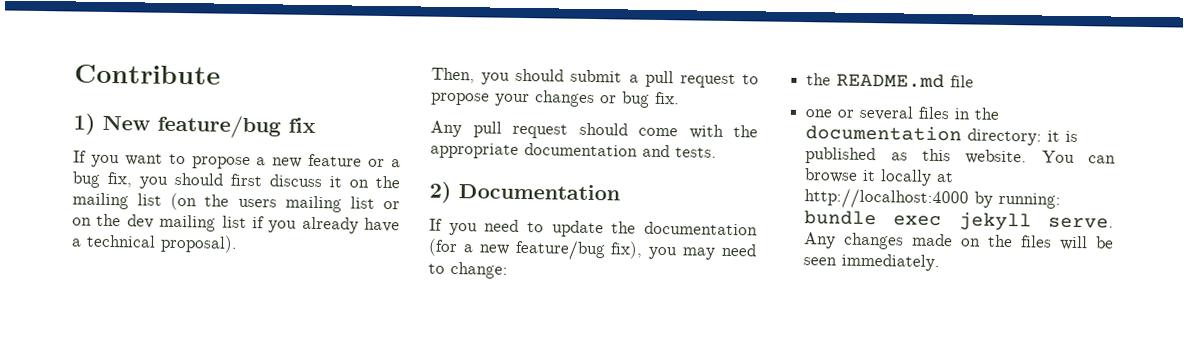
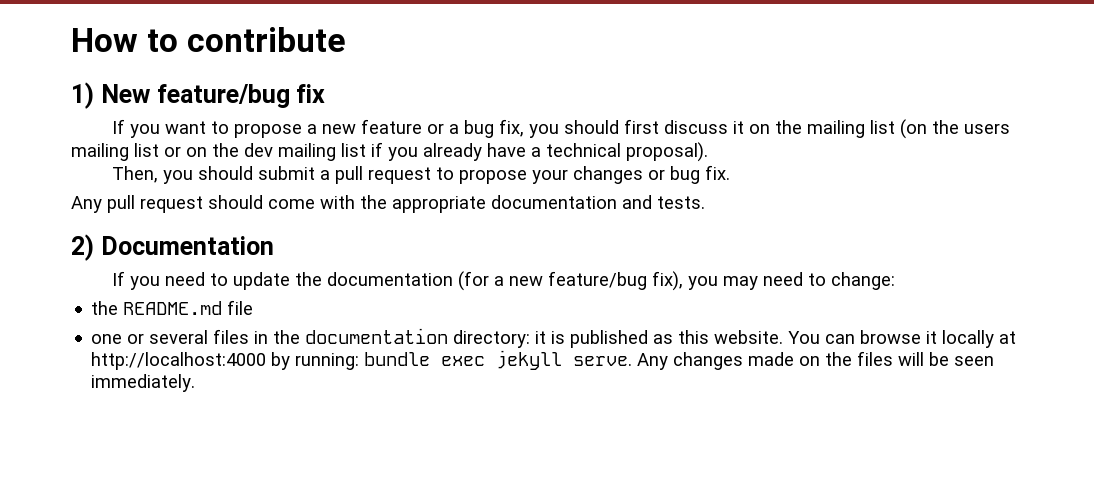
- Contribute
+ How to contribute

